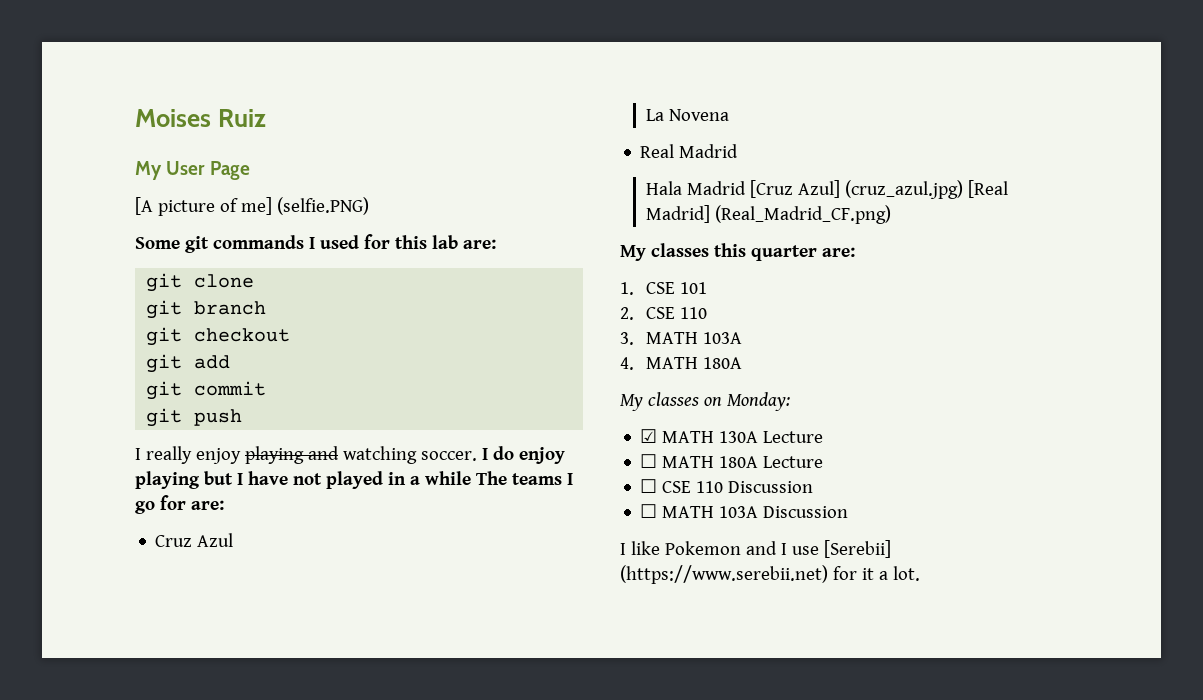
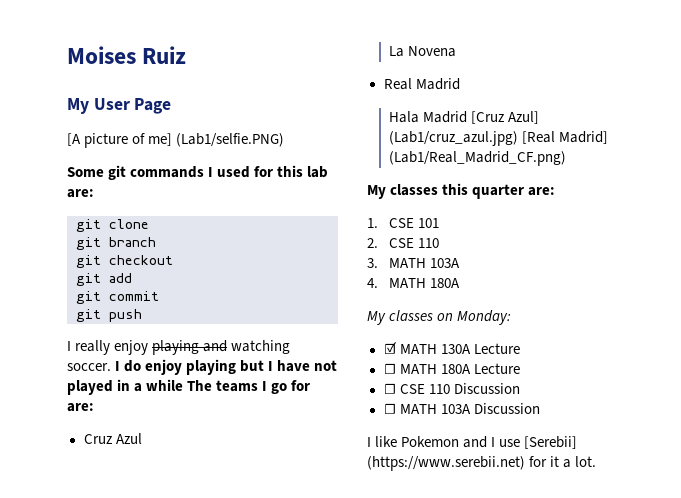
- [A picture of me] (selfie.PNG)
+ [A picture of me] (Lab1/selfie.PNG)
- Hala Madrid [Cruz Azul] (cruz_azul.jpg) [Real Madrid] (Real_Madrid_CF.png)
+ Hala Madrid [Cruz Azul] (Lab1/cruz_azul.jpg) [Real Madrid] (Lab1/Real_Madrid_CF.png)

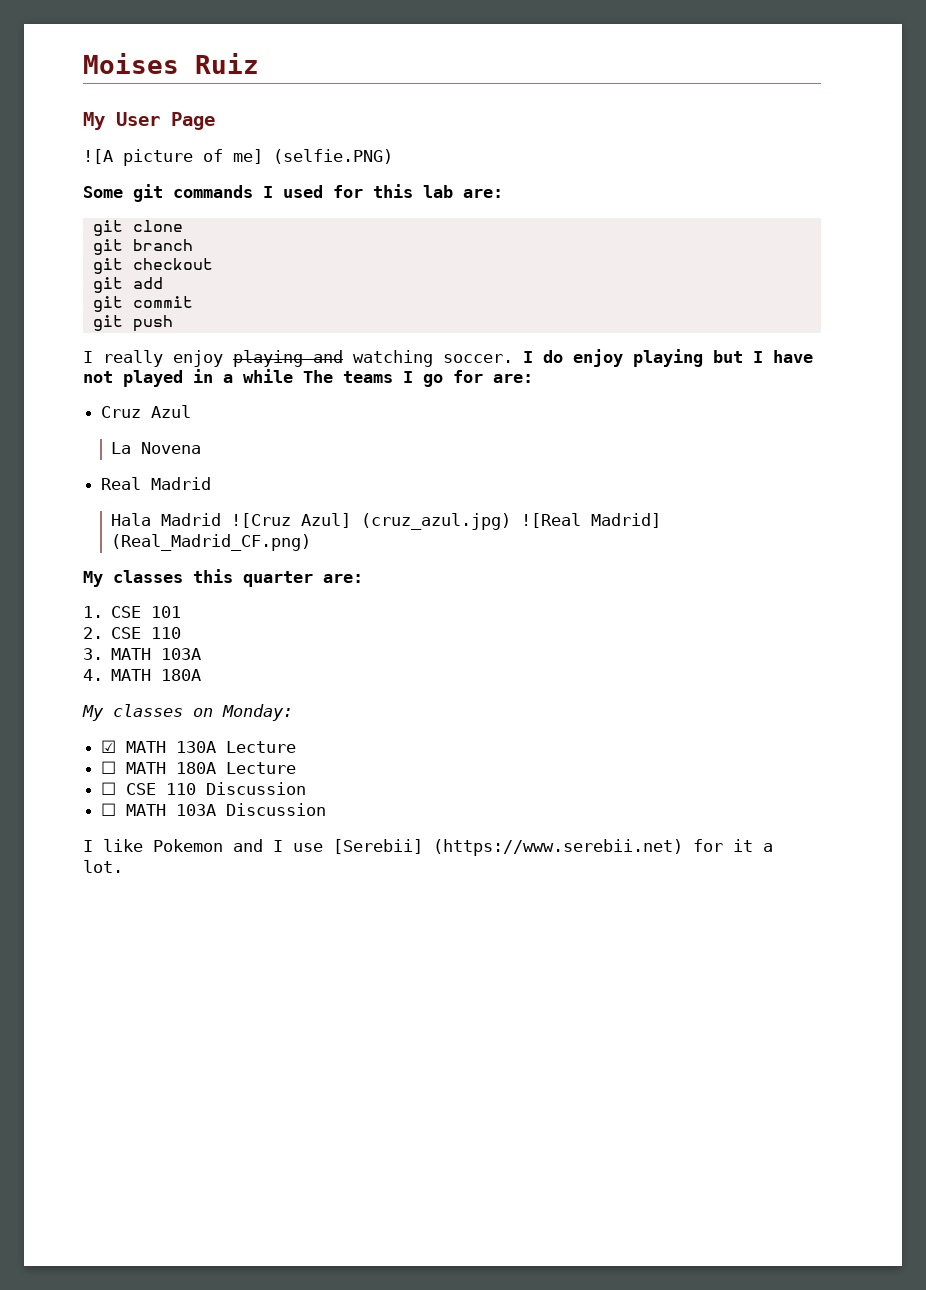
- [A picture of me] (Lab1/selfie.PNG)
+ ![A picture of me] (selfie.PNG)
- Hala Madrid [Cruz Azul] (Lab1/cruz_azul.jpg) [Real Madrid] (Lab1/Real_Madrid_CF.png)
+ Hala Madrid ![Cruz Azul] (cruz_azul.jpg) ![Real Madrid] (Real_Madrid_CF.png)

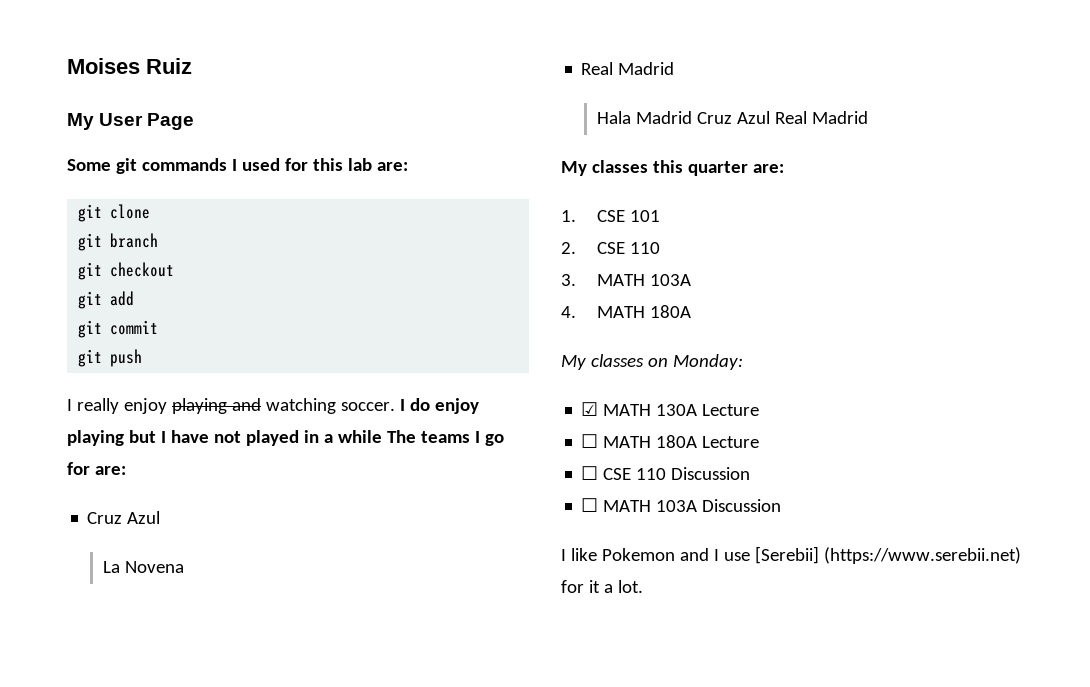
- ![A picture of me] (selfie.PNG)
- Hala Madrid ![Cruz Azul] (cruz_azul.jpg) ![Real Madrid] (Real_Madrid_CF.png)
+ Hala Madrid Cruz Azul Real Madrid

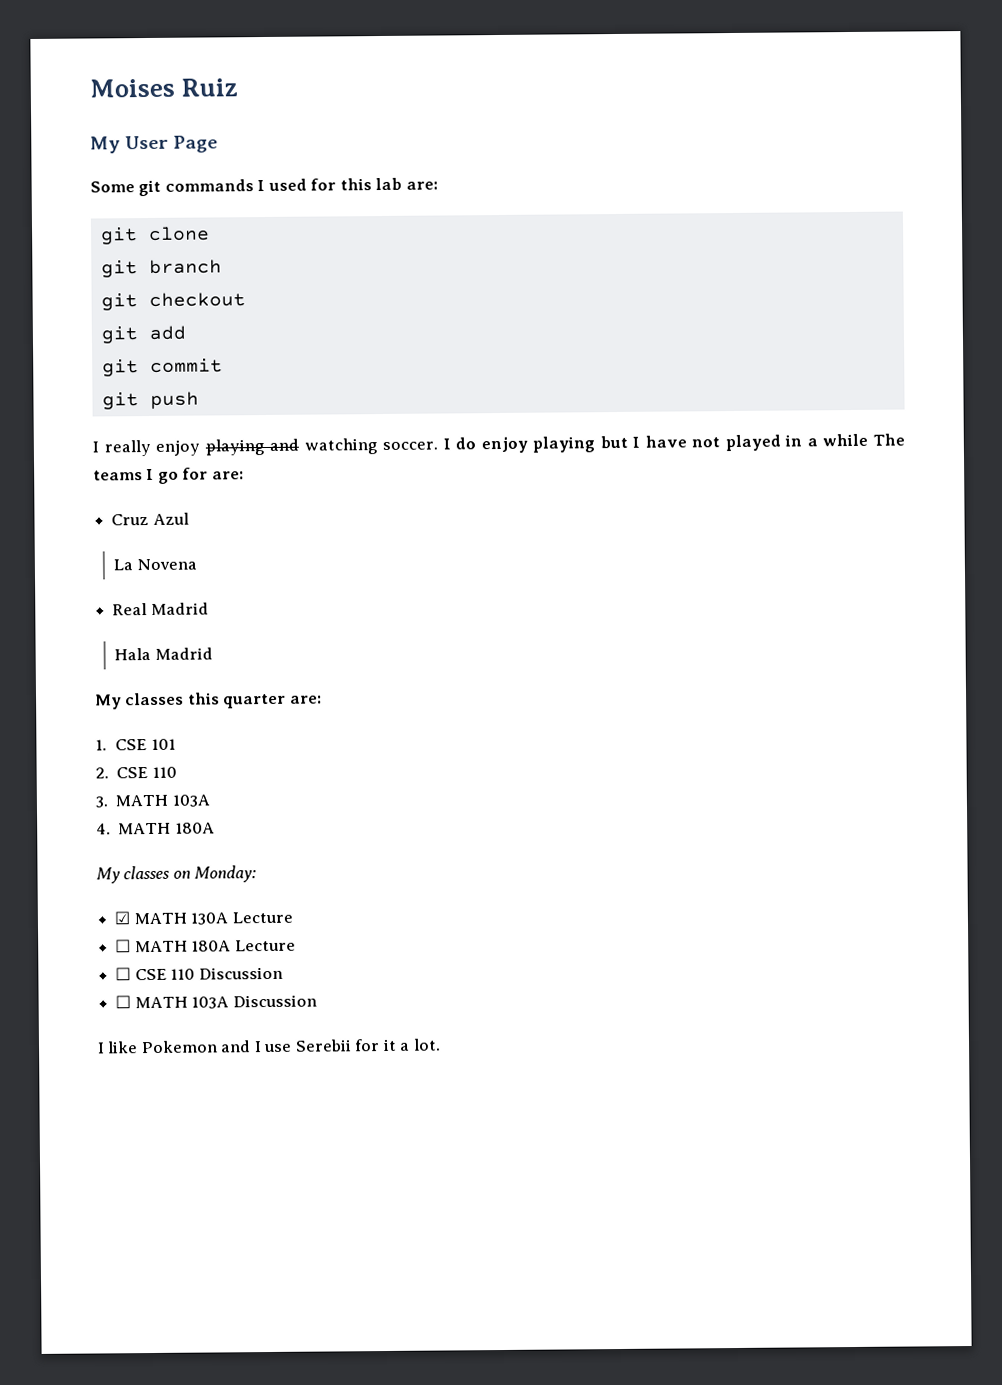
- Hala Madrid Cruz Azul Real Madrid
+ Hala Madrid
- I like Pokemon and I use [Serebii] (https://www.serebii.net) for it a lot.
+ I like Pokemon and I use Serebii for it a lot.

